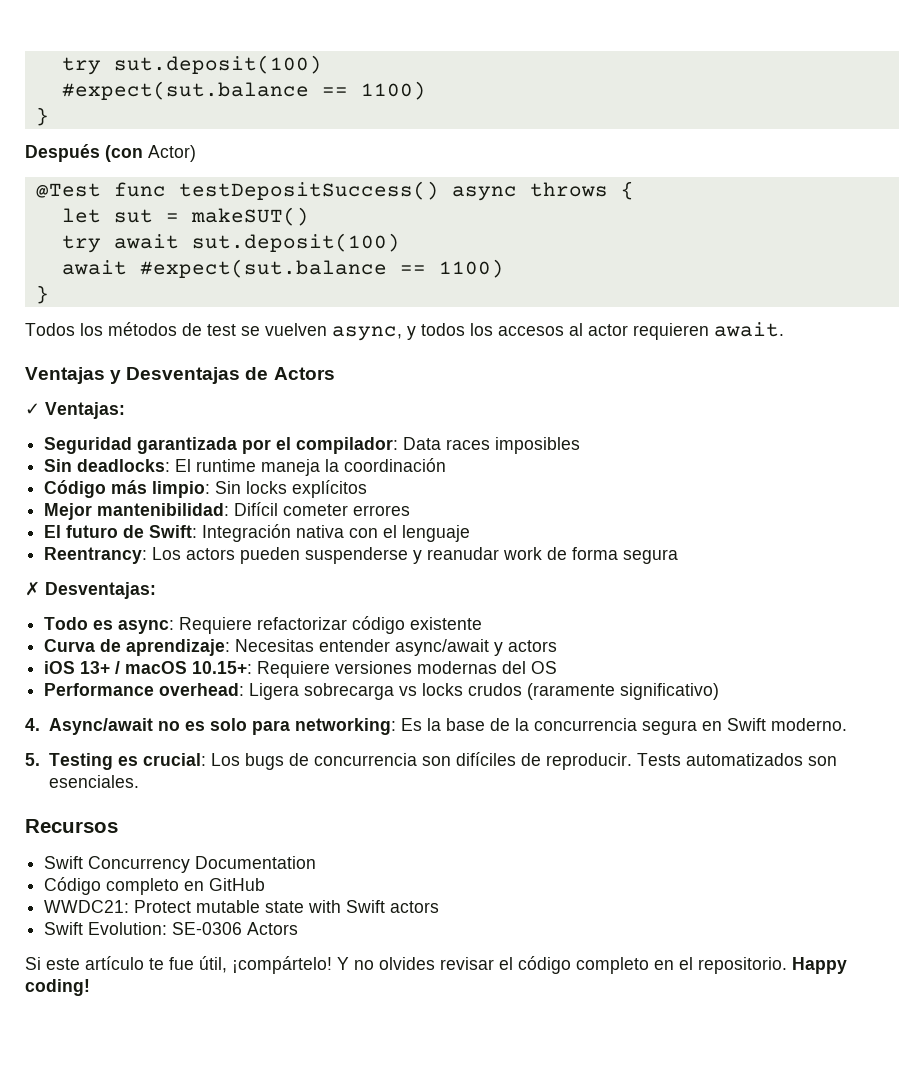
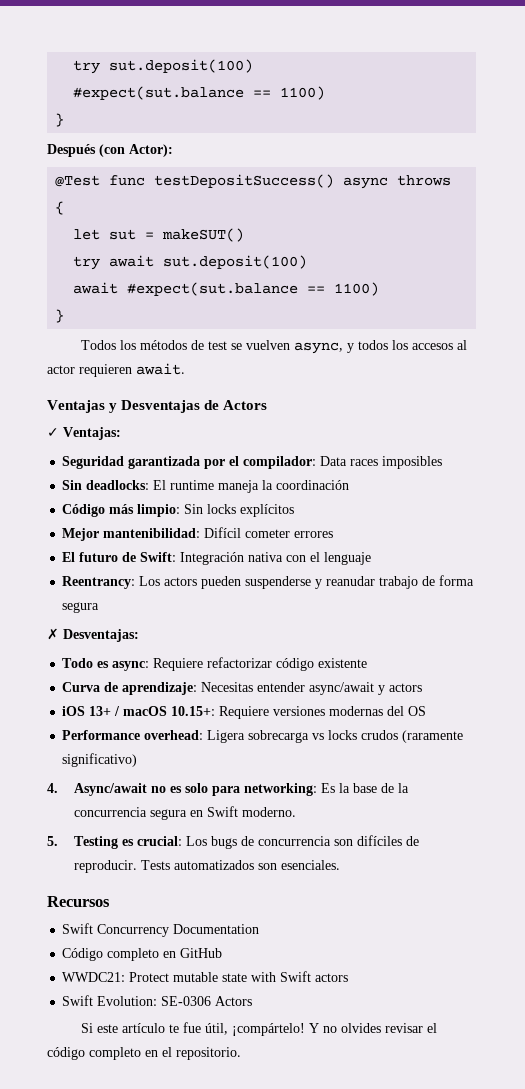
- Después (con Actor)
+ Después (con Actor):
- Reentrancy: Los actors pueden suspenderse y reanudar work de forma segura
+ Reentrancy: Los actors pueden suspenderse y reanudar trabajo de forma segura
- Happy coding!

